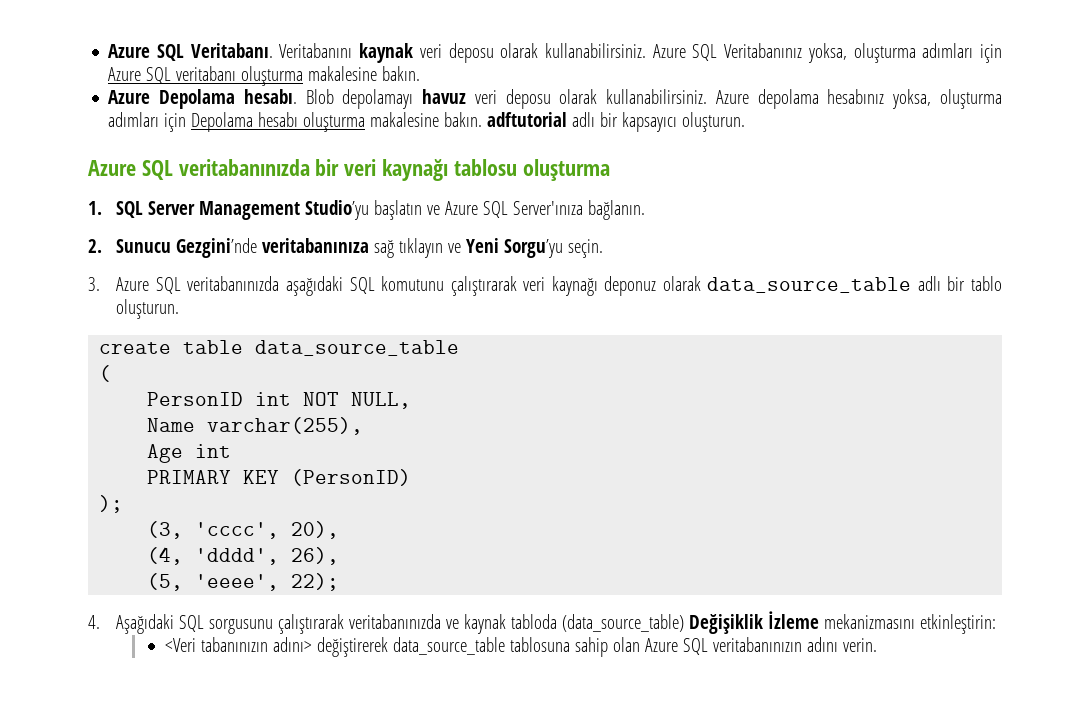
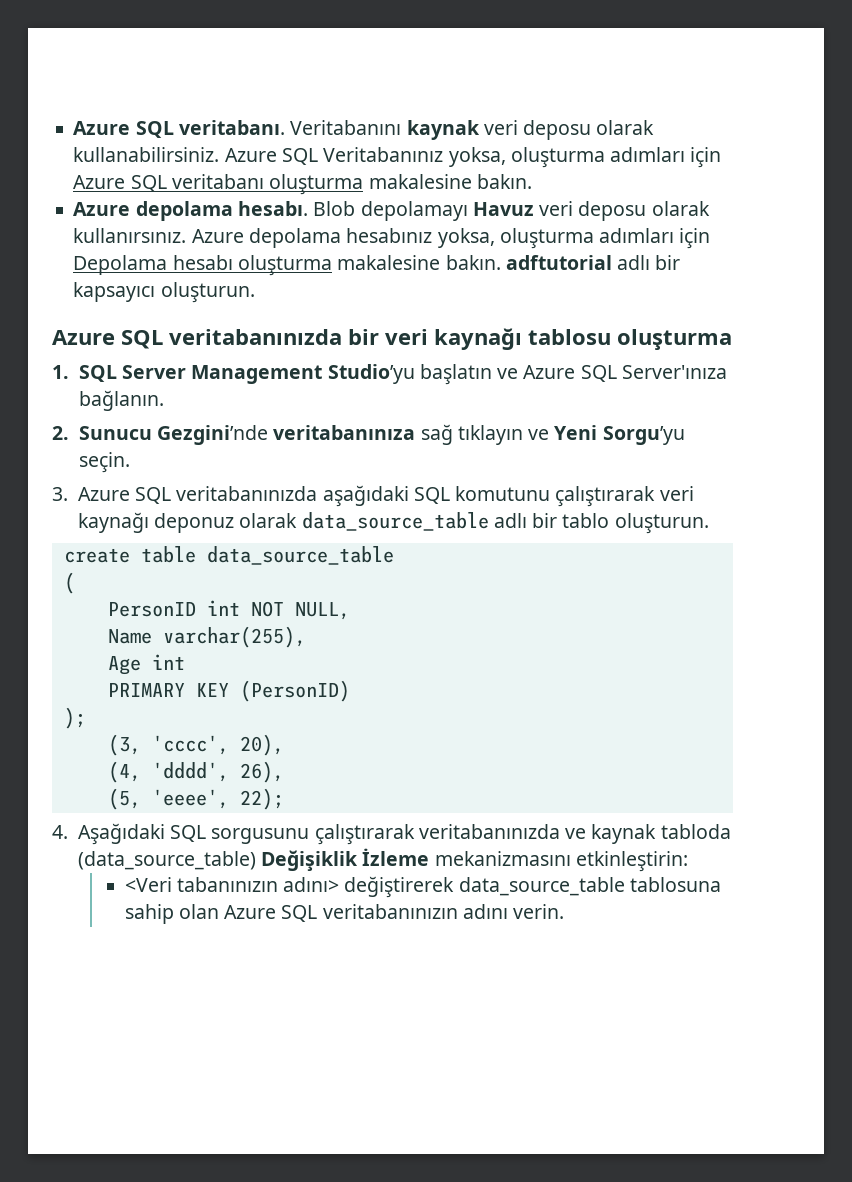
- Azure SQL Veritabanı.
+ Azure SQL veritabanı.
- Azure Depolama hesabı.
+ Azure depolama hesabı.
- Blob depolamayı havuz veri deposu olarak kullanabilirsiniz.
+ Blob depolamayı Havuz veri deposu olarak kullanırsınız.

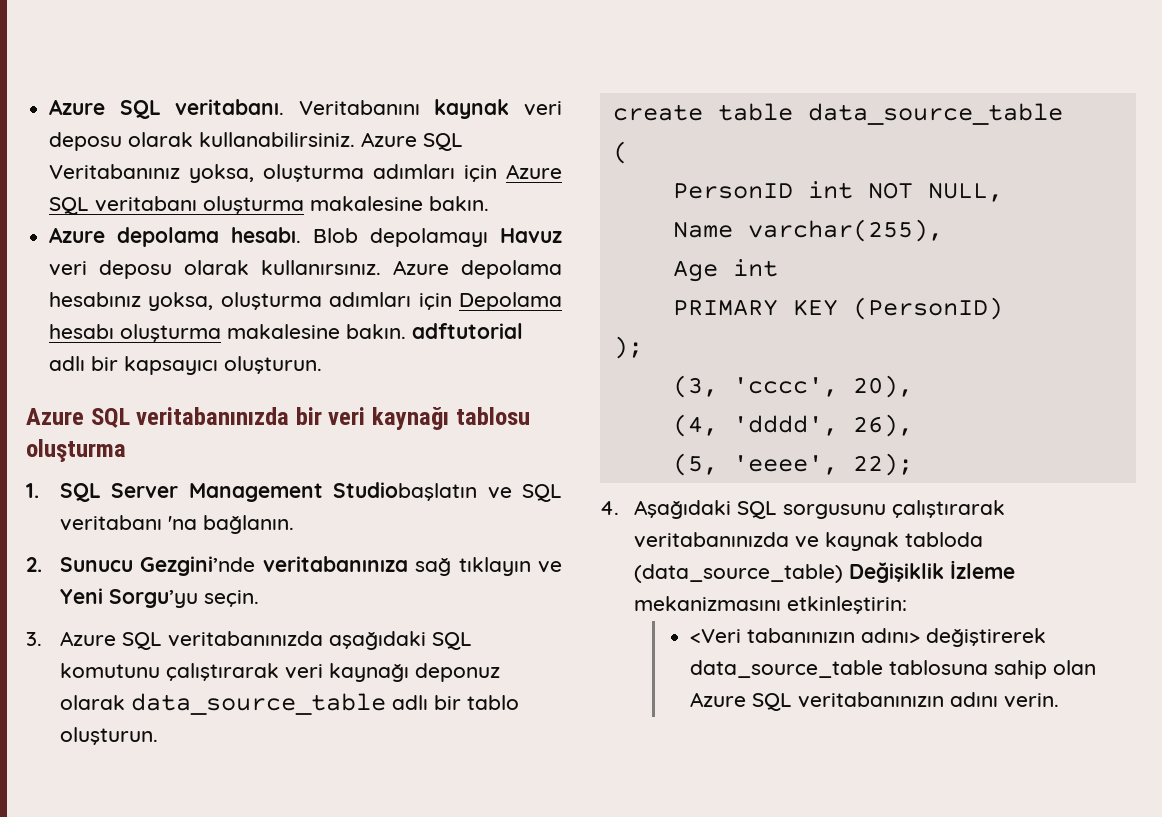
- 1. SQL Server Management Studio’yu başlatın ve Azure SQL Server'ınıza bağlanın.
+ 1. SQL Server Management Studiobaşlatın ve SQL veritabanı 'na bağlanın.

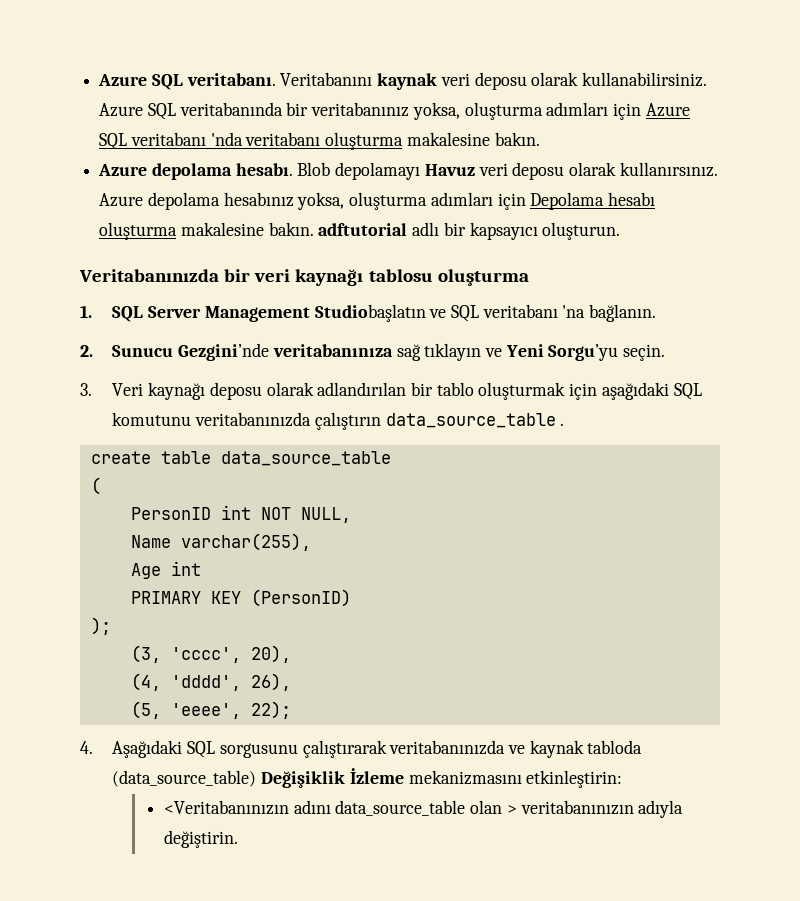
- Azure SQL Veritabanınız yoksa, oluşturma adımları için Azure SQL veritabanı oluşturma makalesine bakın.
+ Azure SQL veritabanında bir veritabanınız yoksa, oluşturma adımları için Azure SQL veritabanı 'nda veritabanı oluşturma makalesine bakın.
- Azure SQL veritabanınızda bir veri kaynağı tablosu oluşturma
+ Veritabanınızda bir veri kaynağı tablosu oluşturma
- 3. Azure SQL veritabanınızda aşağıdaki SQL komutunu çalıştırarak veri kaynağı deponuz olarak data_source_table adlı bir tablo oluşturun.
+ 3. Veri kaynağı deposu olarak adlandırılan bir tablo oluşturmak için aşağıdaki SQL komutunu veritabanınızda çalıştırın data_source_table .
- <Veri tabanınızın adını> değiştirerek data_source_table tablosuna sahip olan Azure SQL veritabanınızın adını verin.
+ <Veritabanınızın adını data_source_table olan > veritabanınızın adıyla değiştirin.

